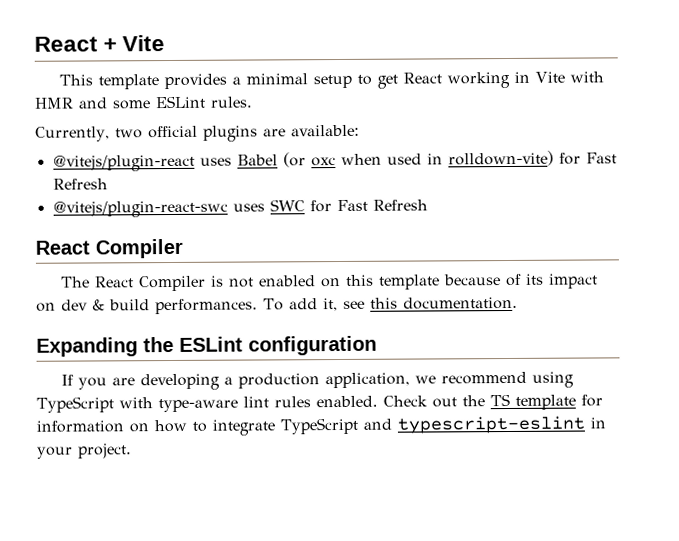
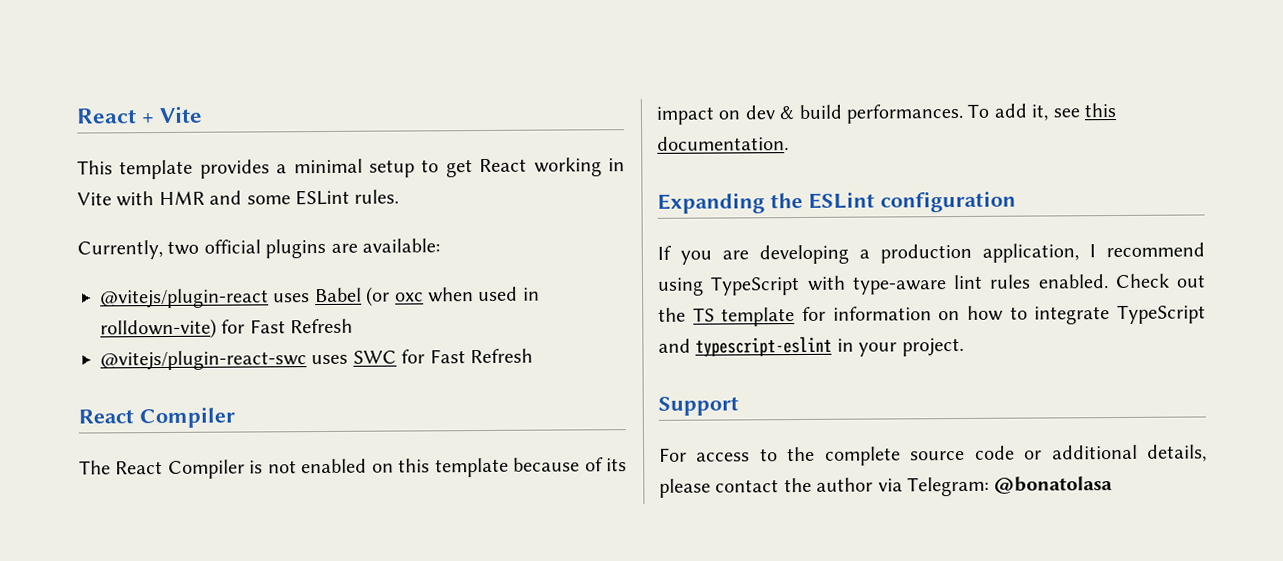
- If you are developing a production application, we recommend using TypeScript with type-aware lint rules enabled.
+ If you are developing a production application, I recommend using TypeScript with type-aware lint rules enabled.
+ Support
+ For access to the complete source code or additional details, please contact the author via Telegram: @bonatolasa

